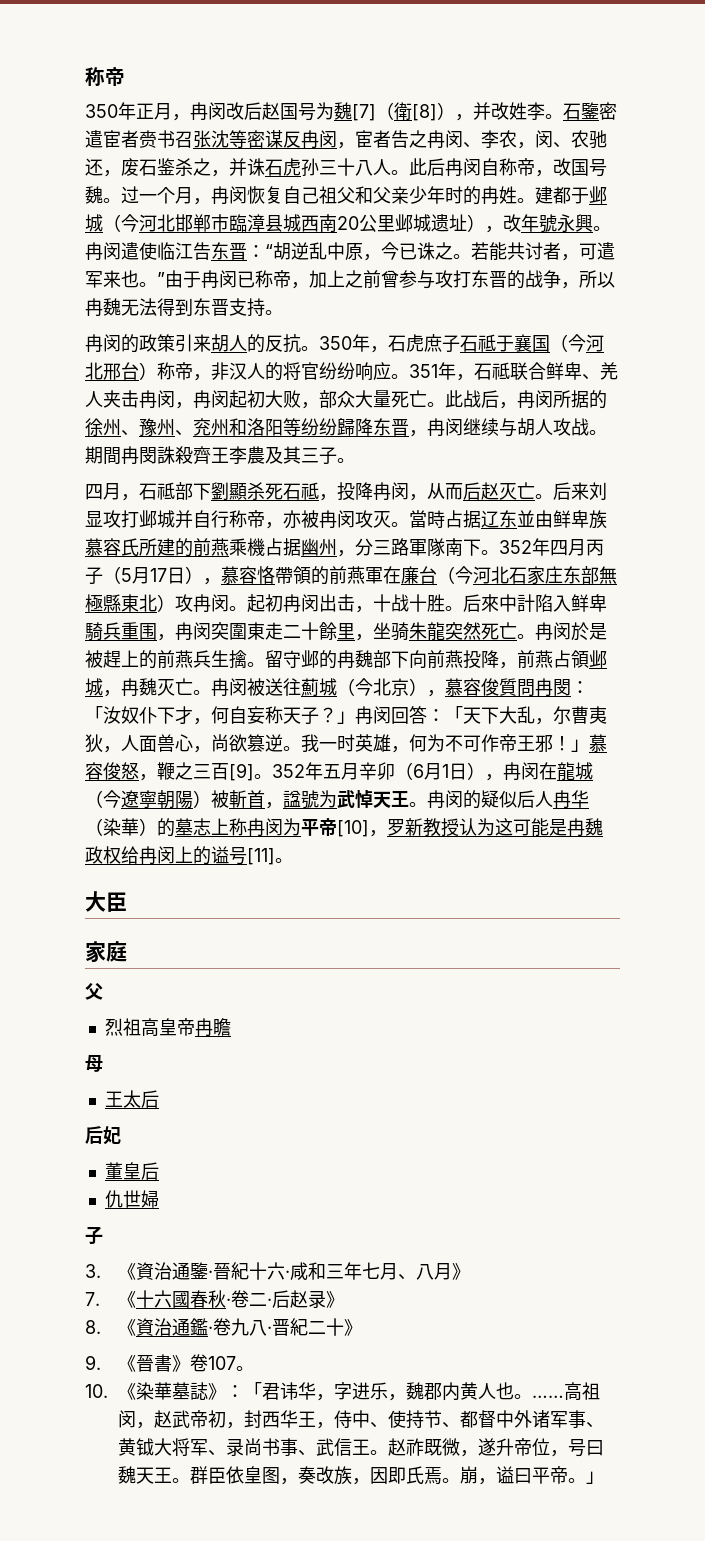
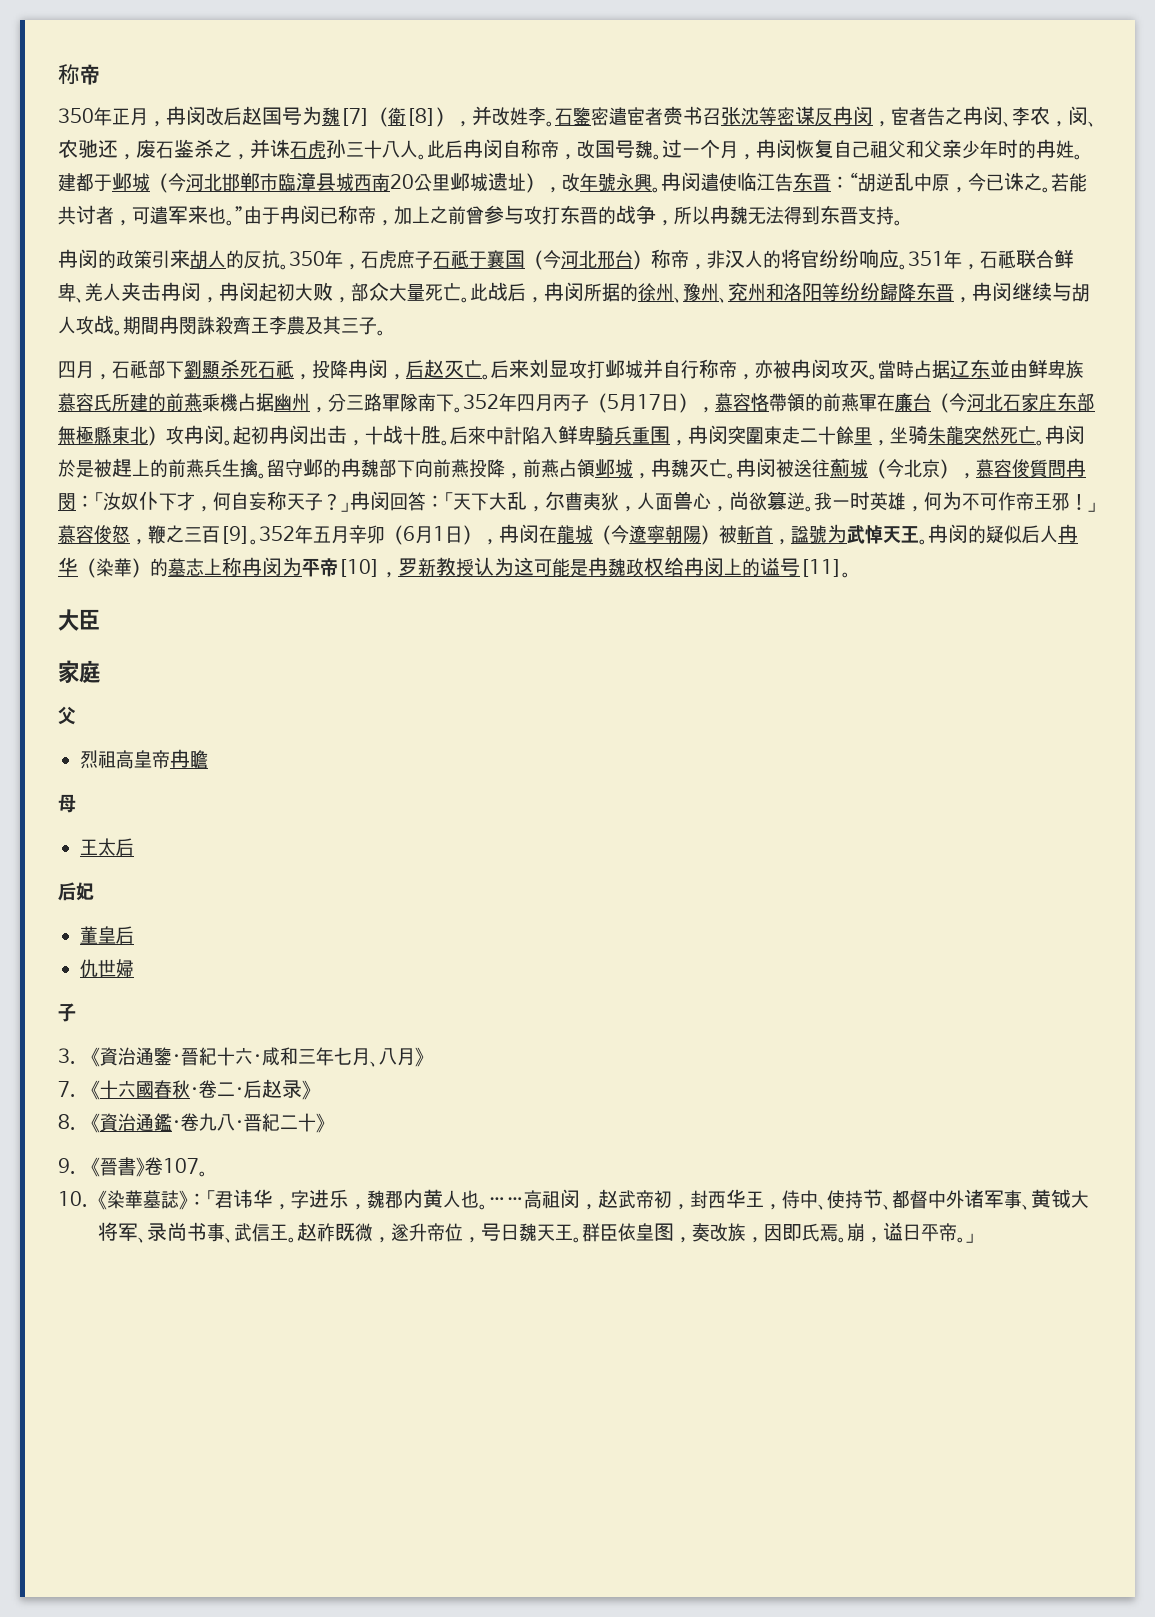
- 四月，石祗部下劉顯杀死石祗，投降冉闵，从而后赵灭亡。
+ 四月，石祗部下劉顯杀死石祗，投降冉闵，后赵灭亡。

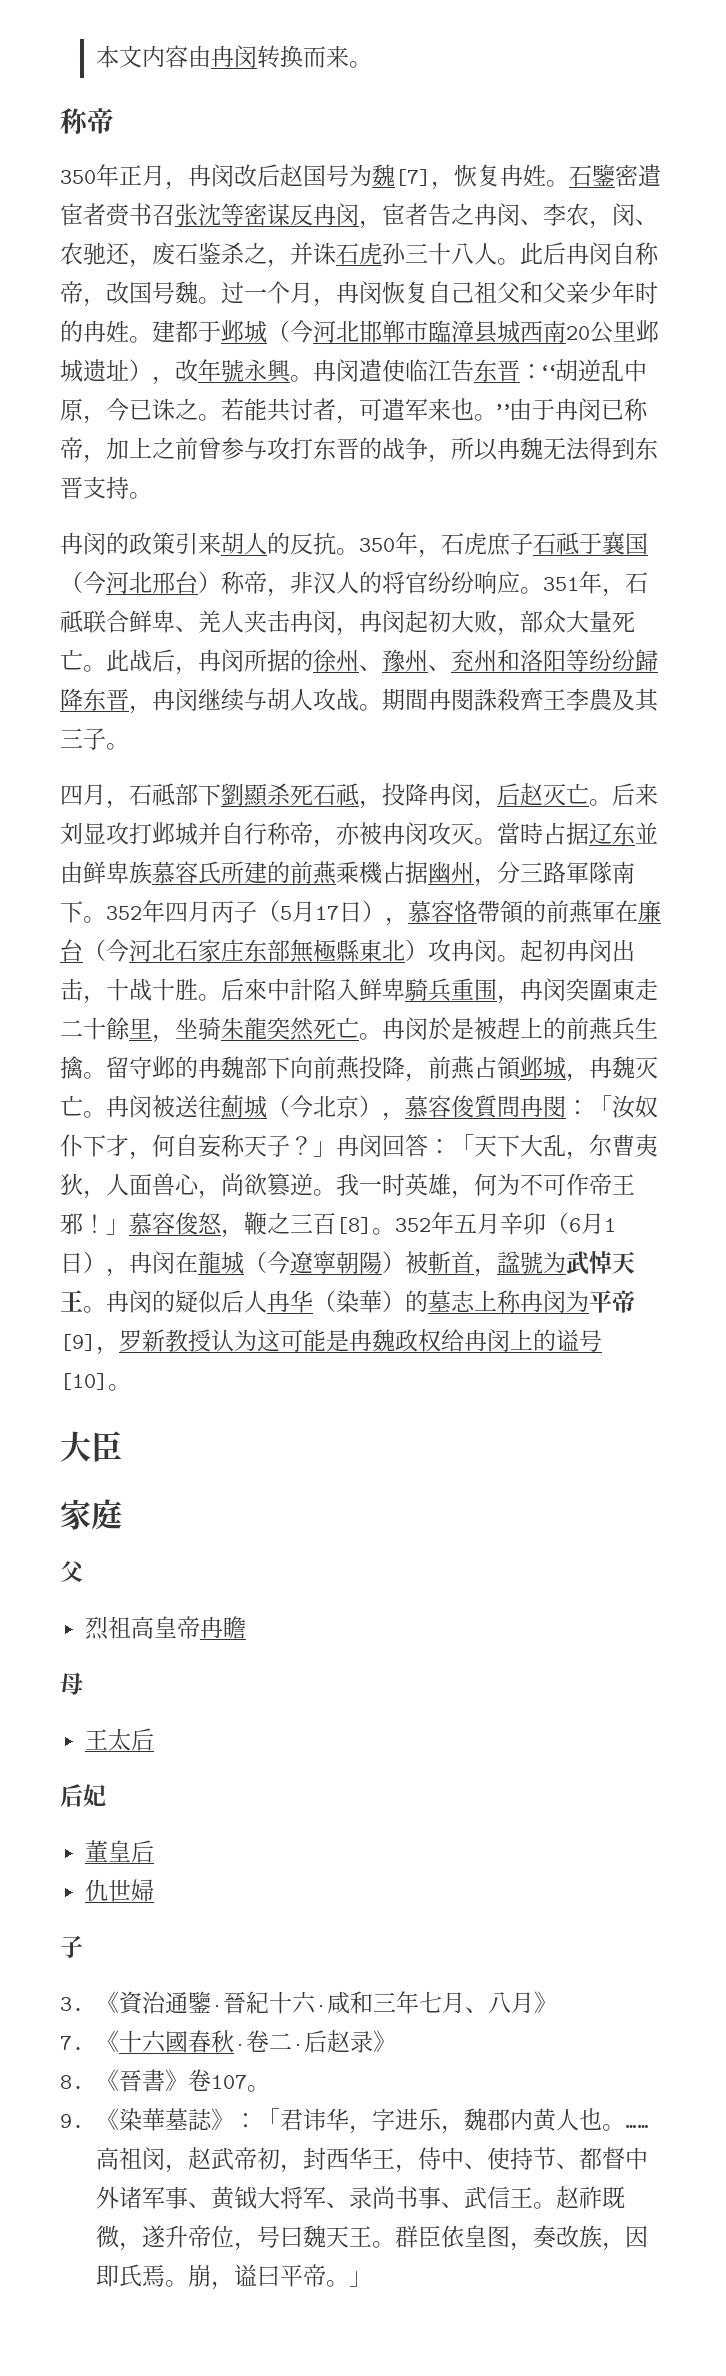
+ 本文内容由冉闵转换而来。
- 350年正月，冉闵改后赵国号为魏[7]（衛[8]），并改姓李。
+ 350年正月，冉闵改后赵国号为魏[7]，恢复冉姓。
- 我一时英雄，何为不可作帝王邪！」慕容俊怒，鞭之三百[9]。
+ 我一时英雄，何为不可作帝王邪！」慕容俊怒，鞭之三百[8]。
- 冉闵的疑似后人冉华（染華）的墓志上称冉闵为平帝[10]，罗新教授认为这可能是冉魏政权给冉闵上的谥号[11]。
+ 冉闵的疑似后人冉华（染華）的墓志上称冉闵为平帝[9]，罗新教授认为这可能是冉魏政权给冉闵上的谥号[10]。
- 8.《資治通鑑·卷九八·晋紀二十》
- 9.《晉書》卷107。
+ 8.《晉書》卷107。
- 10.《染華墓誌》：「君讳华，字进乐，魏郡内黄人也。
+ 9.《染華墓誌》：「君讳华，字进乐，魏郡内黄人也。

